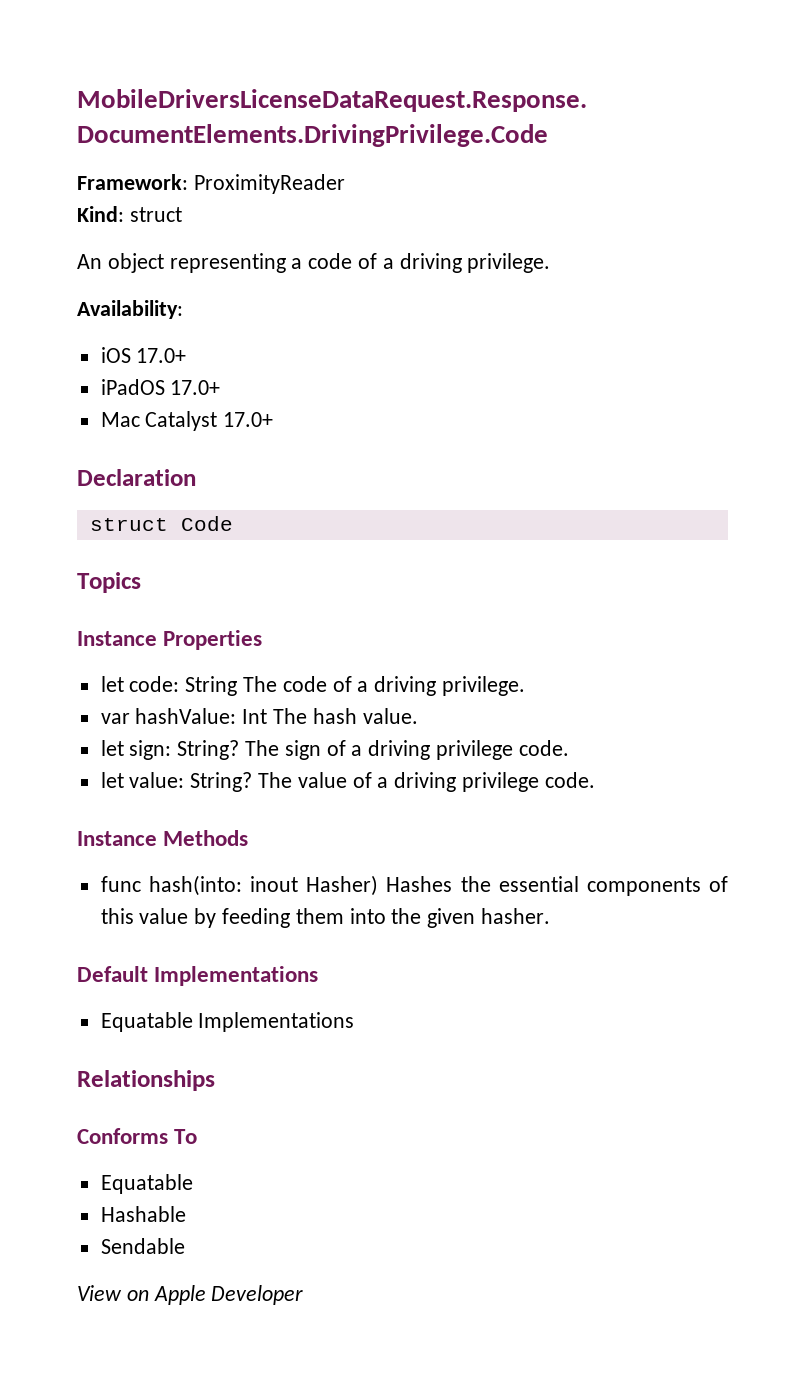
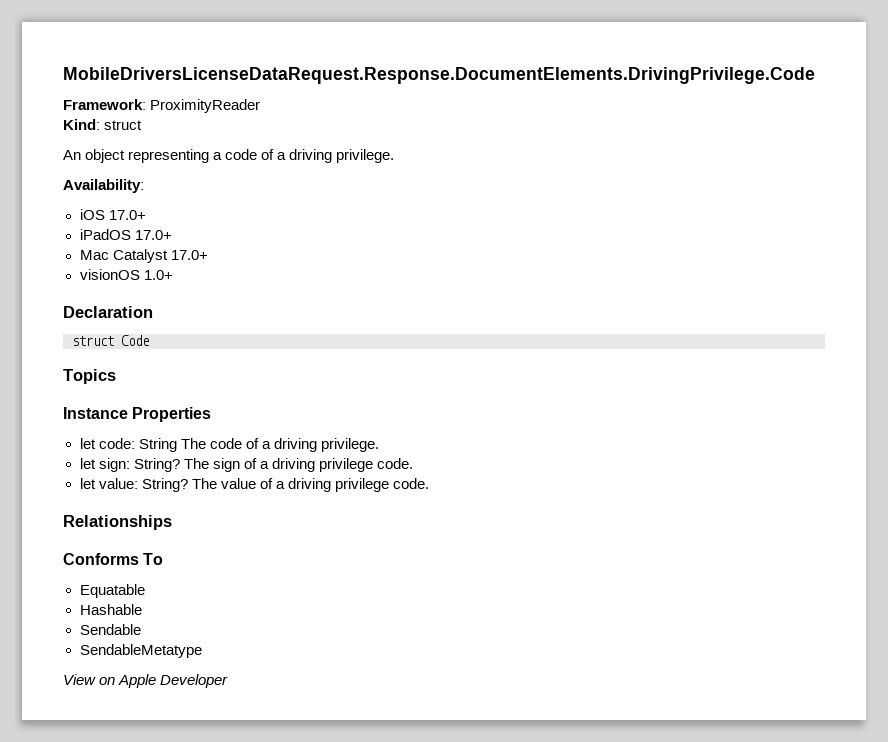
+ visionOS 1.0+
- var hashValue: Int The hash value.
- Instance Methods
- func hash(into: inout Hasher) Hashes the essential components of this value by feeding them into the given hasher.
- Default Implementations
- Equatable Implementations
+ SendableMetatype

